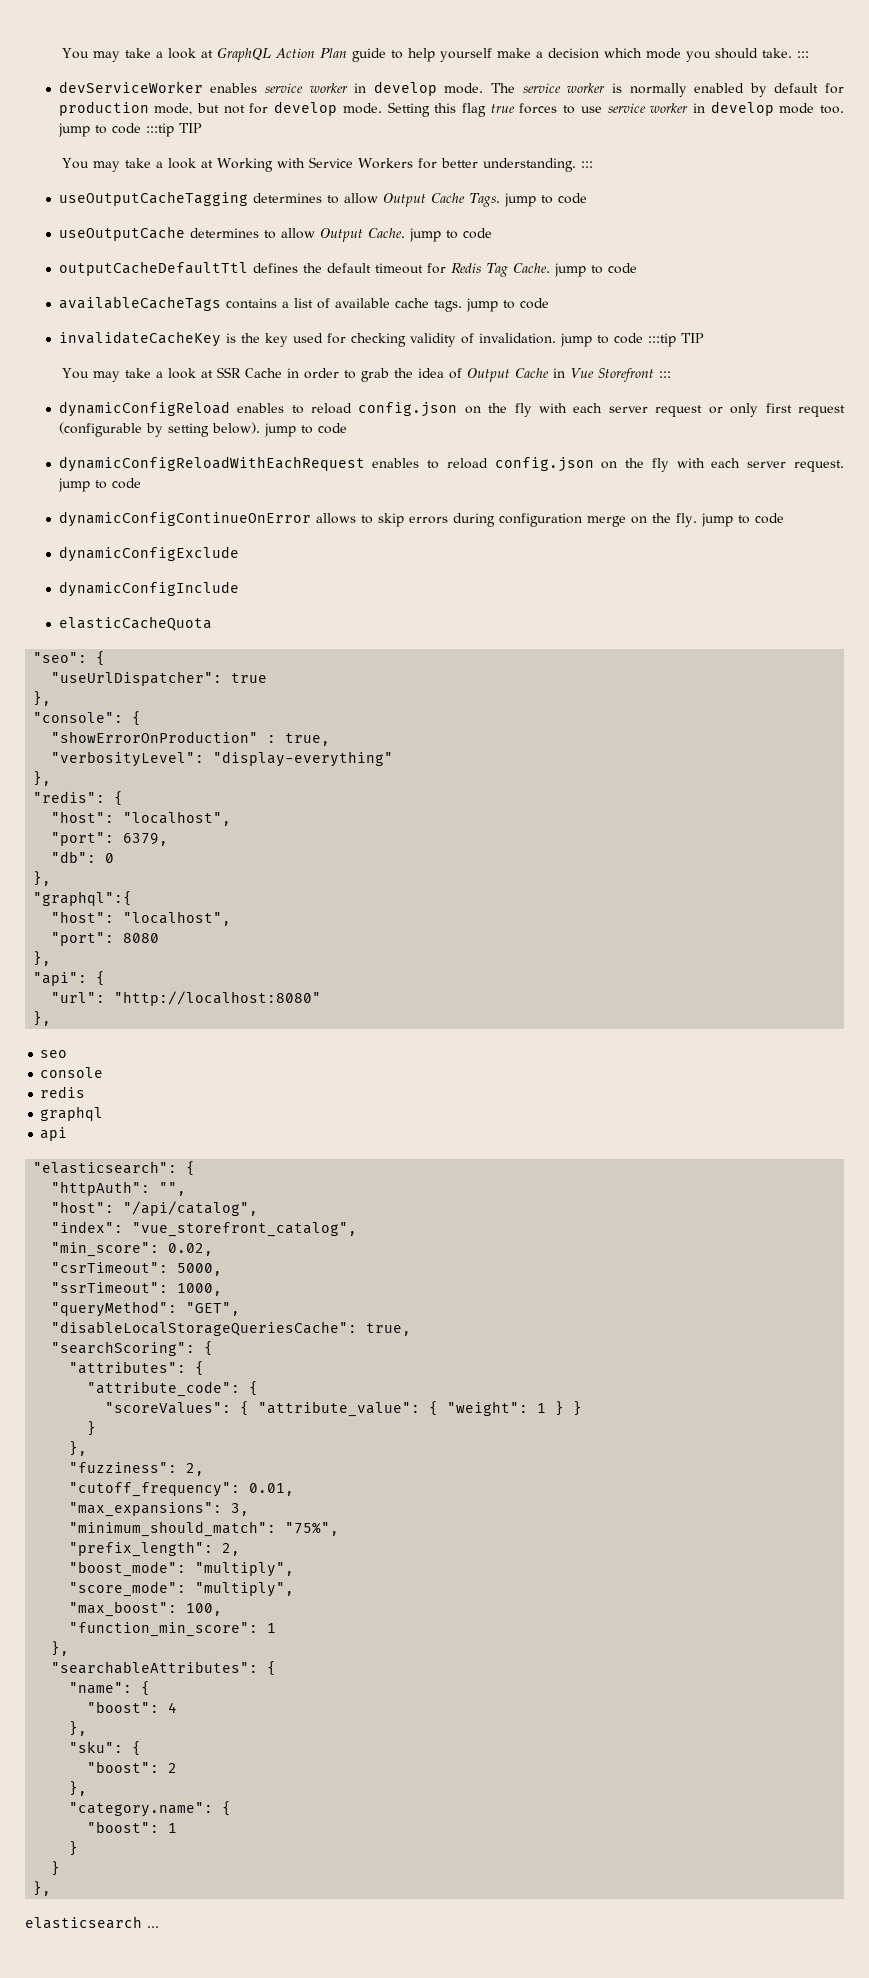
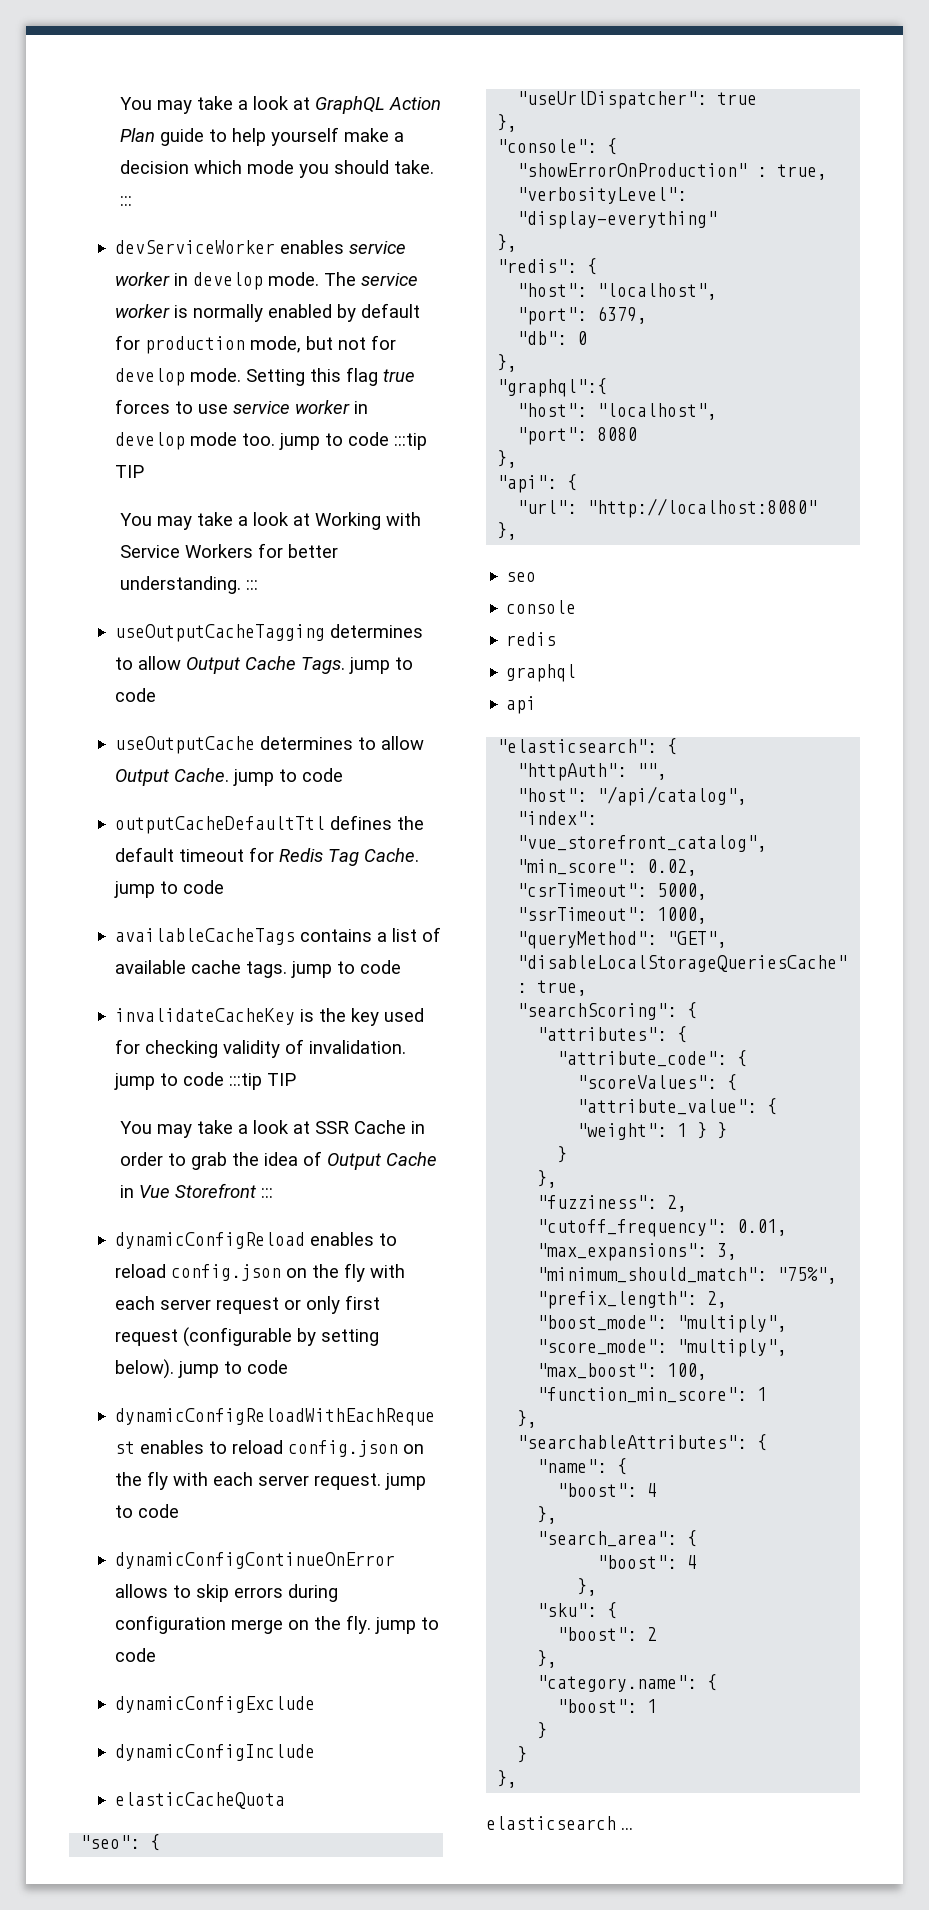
+ "search_area": {
+ "boost": 4
+ },

